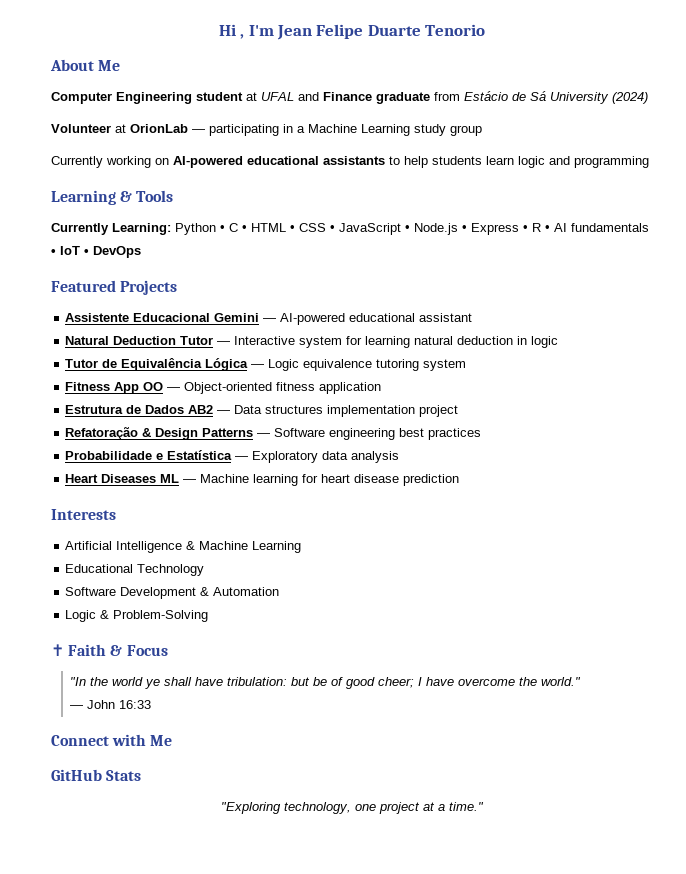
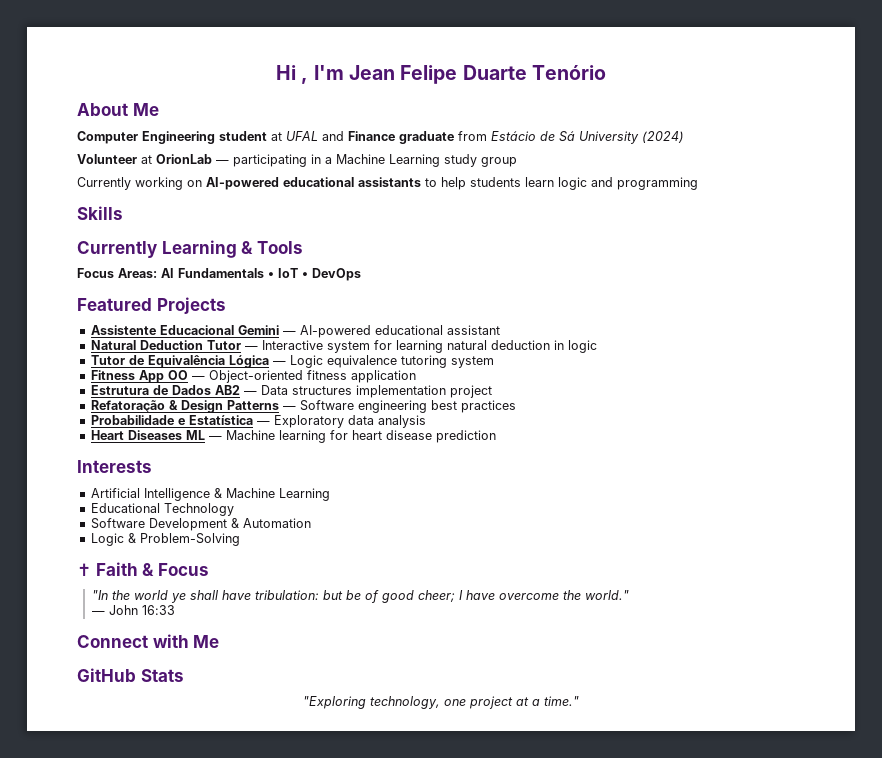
- Hi , I'm Jean Felipe Duarte Tenorio
+ Hi , I'm Jean Felipe Duarte Tenório
- Learning & Tools
+ Skills
+ Currently Learning & Tools
- Currently Learning: Python • C • HTML • CSS • JavaScript • Node.js • Express • R • AI fundamentals • IoT • DevOps
+ Focus Areas: AI Fundamentals • IoT • DevOps

